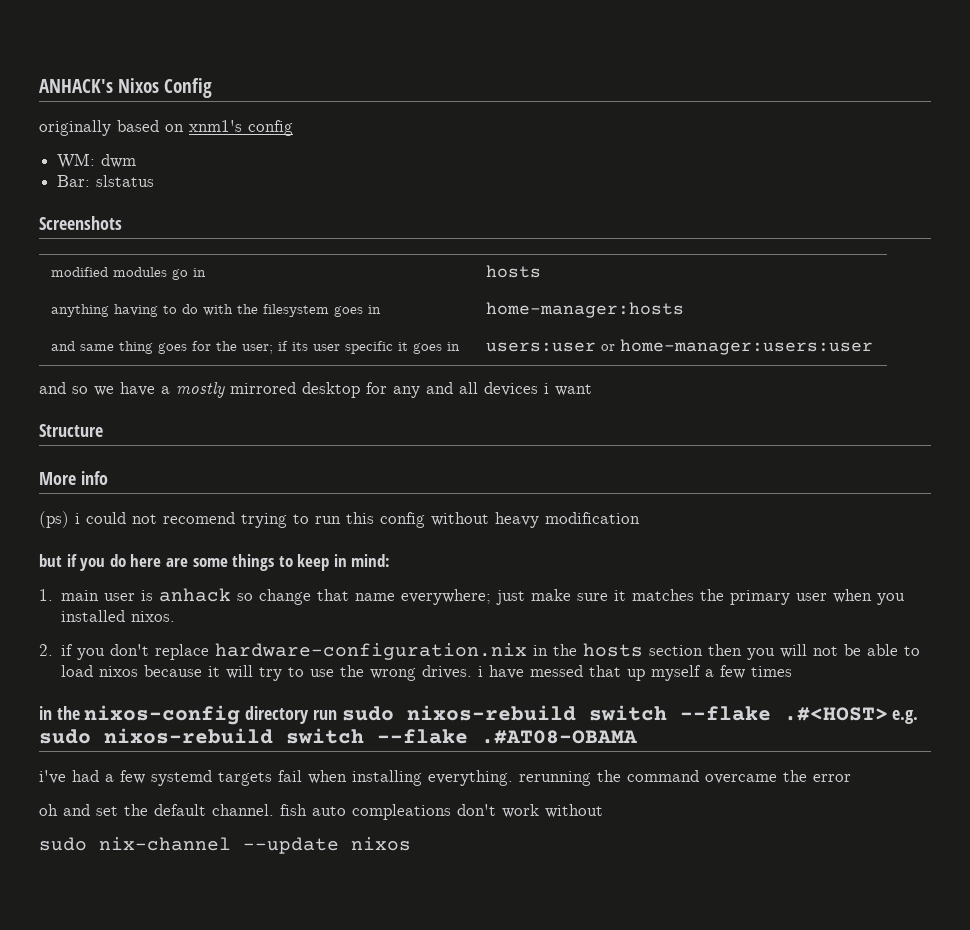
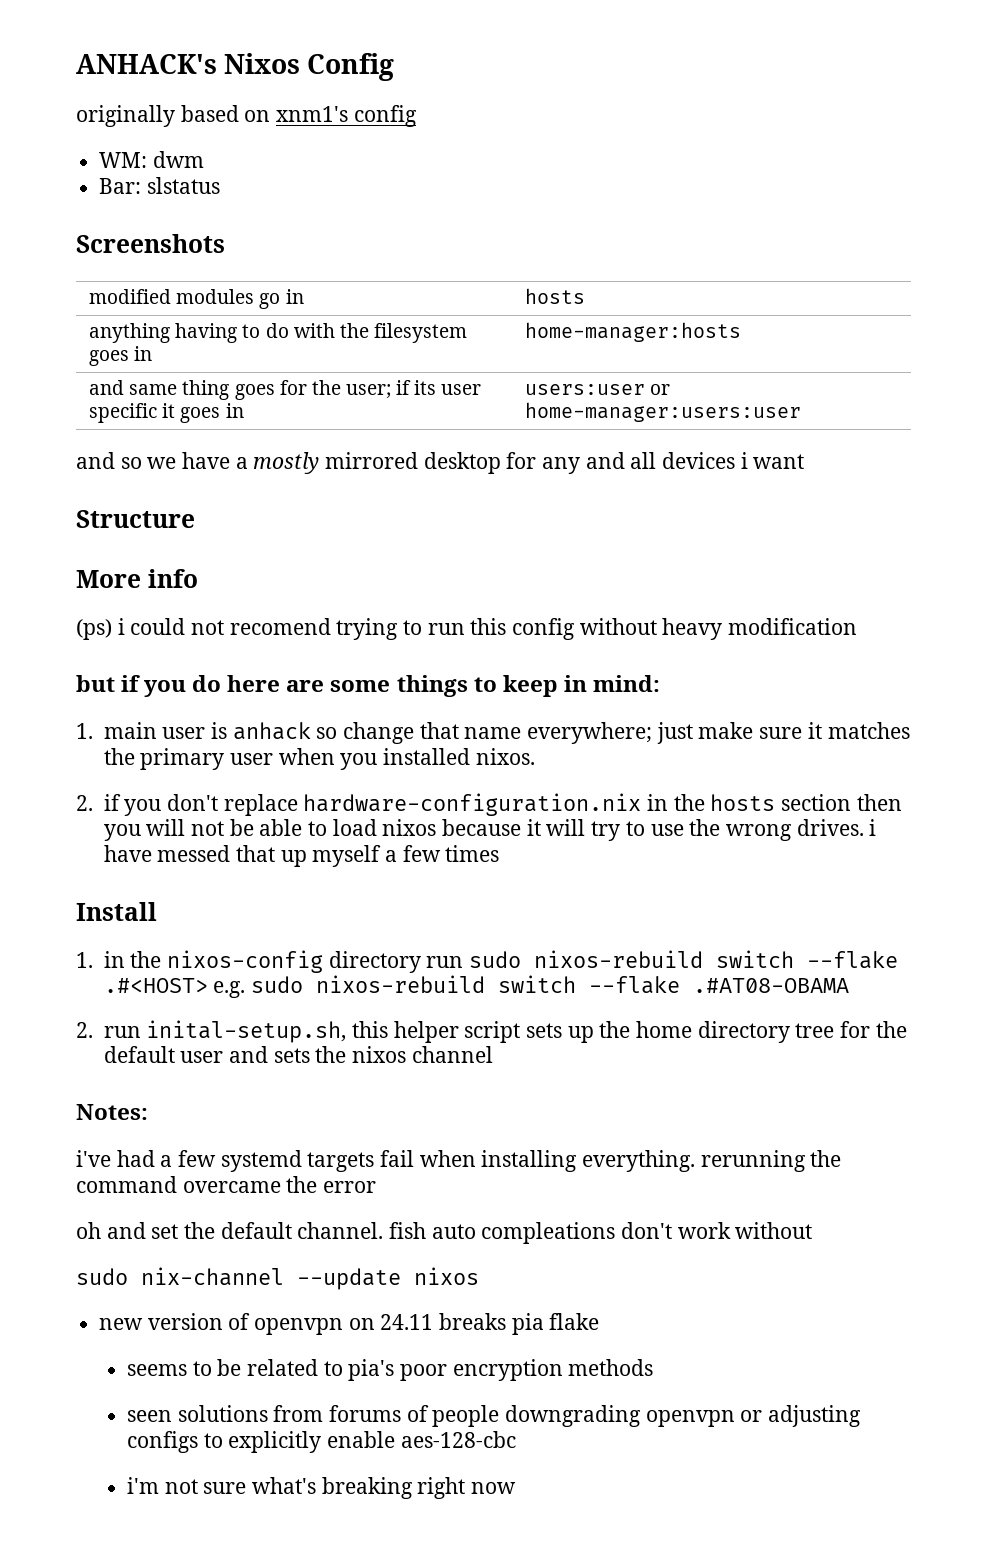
- in the nixos-config directory run sudo nixos-rebuild switch --flake .#<HOST> e.g. sudo nixos-rebuild switch --flake .#AT08-OBAMA
+ Install
+ 1. in the nixos-config directory run sudo nixos-rebuild switch --flake .#<HOST> e.g. sudo nixos-rebuild switch --flake .#AT08-OBAMA
+ 2. run inital-setup.sh, this helper script sets up the home directory tree for the default user and sets the nixos channel
+ Notes:
+ new version of openvpn on 24.11 breaks pia flake
+ seems to be related to pia's poor encryption methods
+ seen solutions from forums of people downgrading openvpn or adjusting configs to explicitly enable aes-128-cbc
+ i'm not sure what's breaking right now

